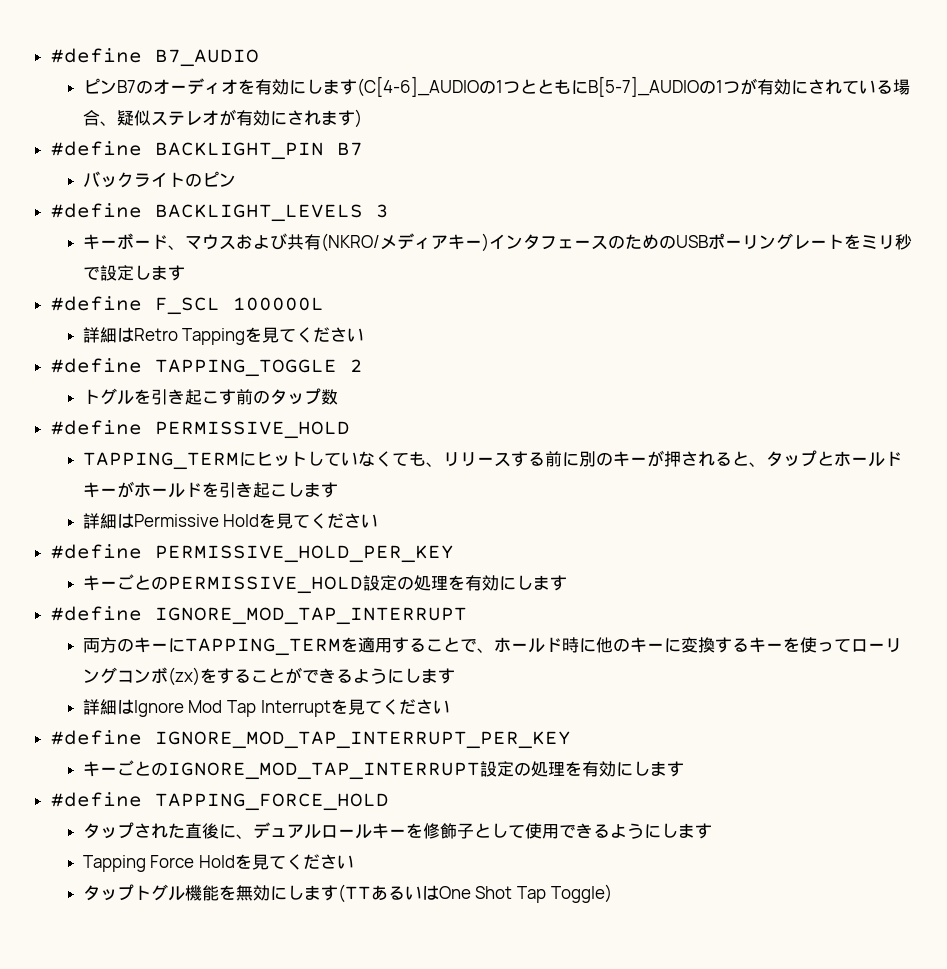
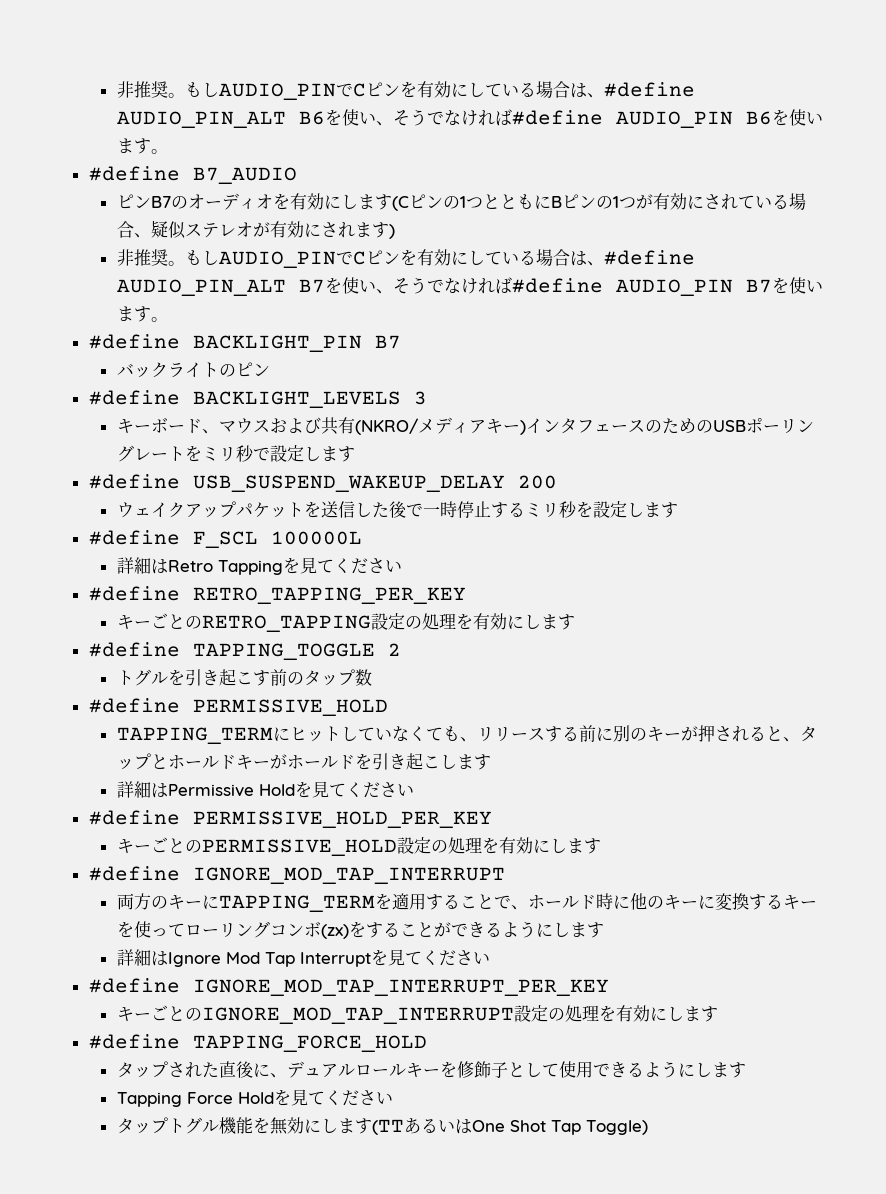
+ 非推奨。もしAUDIO_PINでCピンを有効にしている場合は、#define AUDIO_PIN_ALT B6を使い、そうでなければ#define AUDIO_PIN B6を使います。
- ピンB7のオーディオを有効にします(C[4-6]_AUDIOの1つとともにB[5-7]_AUDIOの1つが有効にされている場合、疑似ステレオが有効にされます)
+ ピンB7のオーディオを有効にします(Cピンの1つとともにBピンの1つが有効にされている場合、疑似ステレオが有効にされます)
+ 非推奨。もしAUDIO_PINでCピンを有効にしている場合は、#define AUDIO_PIN_ALT B7を使い、そうでなければ#define AUDIO_PIN B7を使います。
+ #define USB_SUSPEND_WAKEUP_DELAY 200
+ ウェイクアップパケットを送信した後で一時停止するミリ秒を設定します
+ #define RETRO_TAPPING_PER_KEY
+ キーごとのRETRO_TAPPING設定の処理を有効にします

